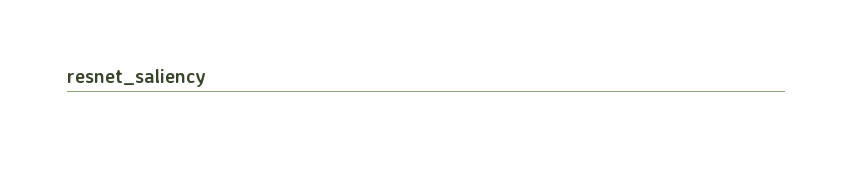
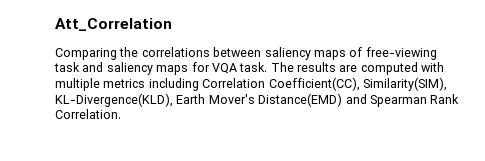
- resnet_saliency
+ Att_Correlation
+ Comparing the correlations between saliency maps of free-viewing task and saliency maps for VQA task. The results are computed with multiple metrics including Correlation Coefficient(CC), Similarity(SIM), KL-Divergence(KLD), Earth Mover's Distance(EMD) and Spearman Rank Correlation.

